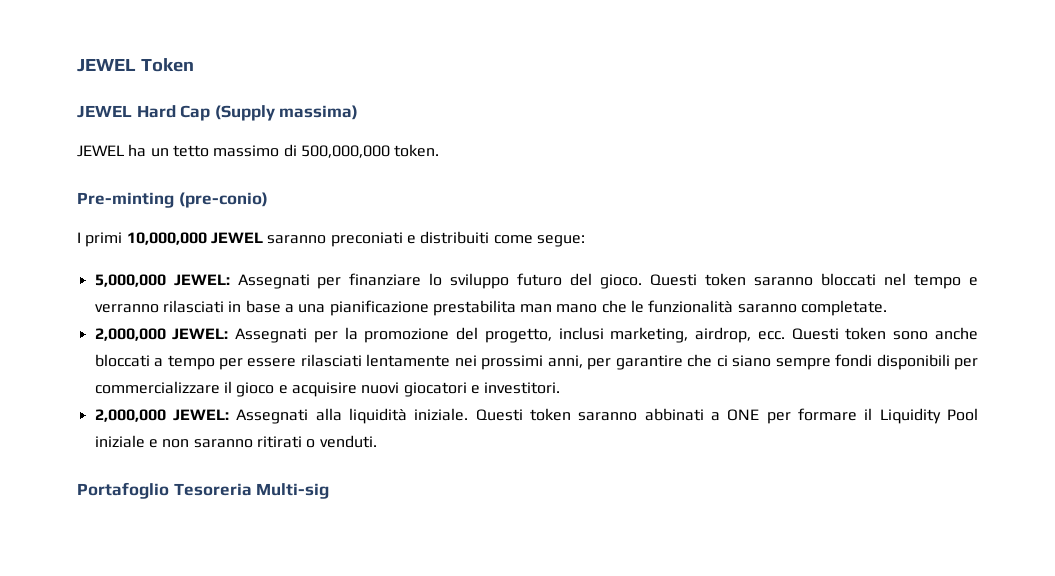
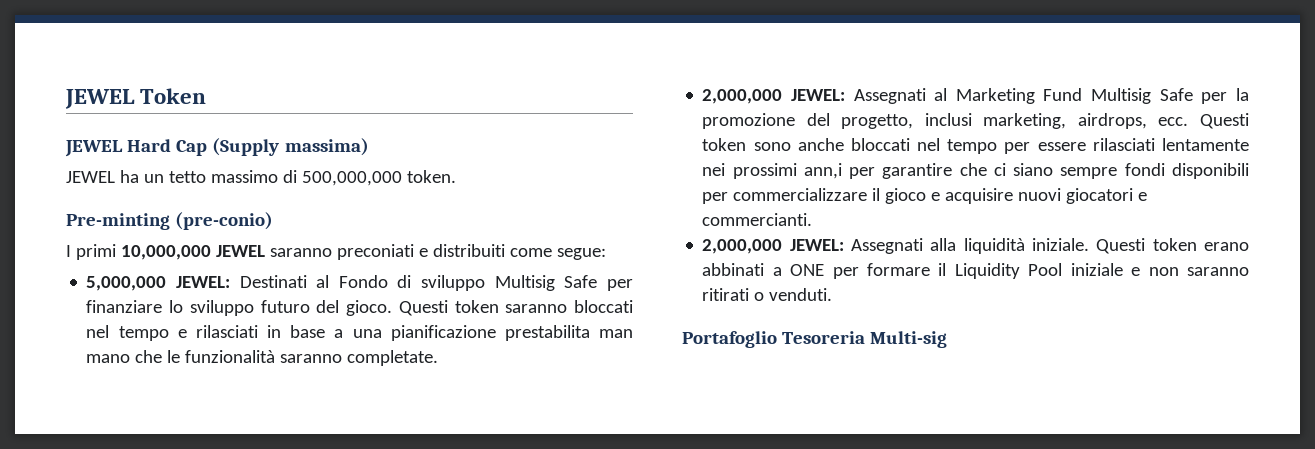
- 5,000,000 JEWEL: Assegnati per finanziare lo sviluppo futuro del gioco.
+ 5,000,000 JEWEL: Destinati al Fondo di sviluppo Multisig Safe per finanziare lo sviluppo futuro del gioco.
- Questi token saranno bloccati nel tempo e verranno rilasciati in base a una pianificazione prestabilita man mano che le funzionalità saranno completate.
+ Questi token saranno bloccati nel tempo e rilasciati in base a una pianificazione prestabilita man mano che le funzionalità saranno completate.
- 2,000,000 JEWEL: Assegnati per la promozione del progetto, inclusi marketing, airdrop, ecc.
+ 2,000,000 JEWEL: Assegnati al Marketing Fund Multisig Safe per la promozione del progetto, inclusi marketing, airdrops, ecc.
- Questi token sono anche bloccati a tempo per essere rilasciati lentamente nei prossimi anni, per garantire che ci siano sempre fondi disponibili per commercializzare il gioco e acquisire nuovi giocatori e investitori.
+ Questi token sono anche bloccati nel tempo per essere rilasciati lentamente nei prossimi ann,i per garantire che ci siano sempre fondi disponibili per commercializzare il gioco e acquisire nuovi giocatori e commercianti.
- Questi token saranno abbinati a ONE per formare il Liquidity Pool iniziale e non saranno ritirati o venduti.
+ Questi token erano abbinati a ONE per formare il Liquidity Pool iniziale e non saranno ritirati o venduti.

